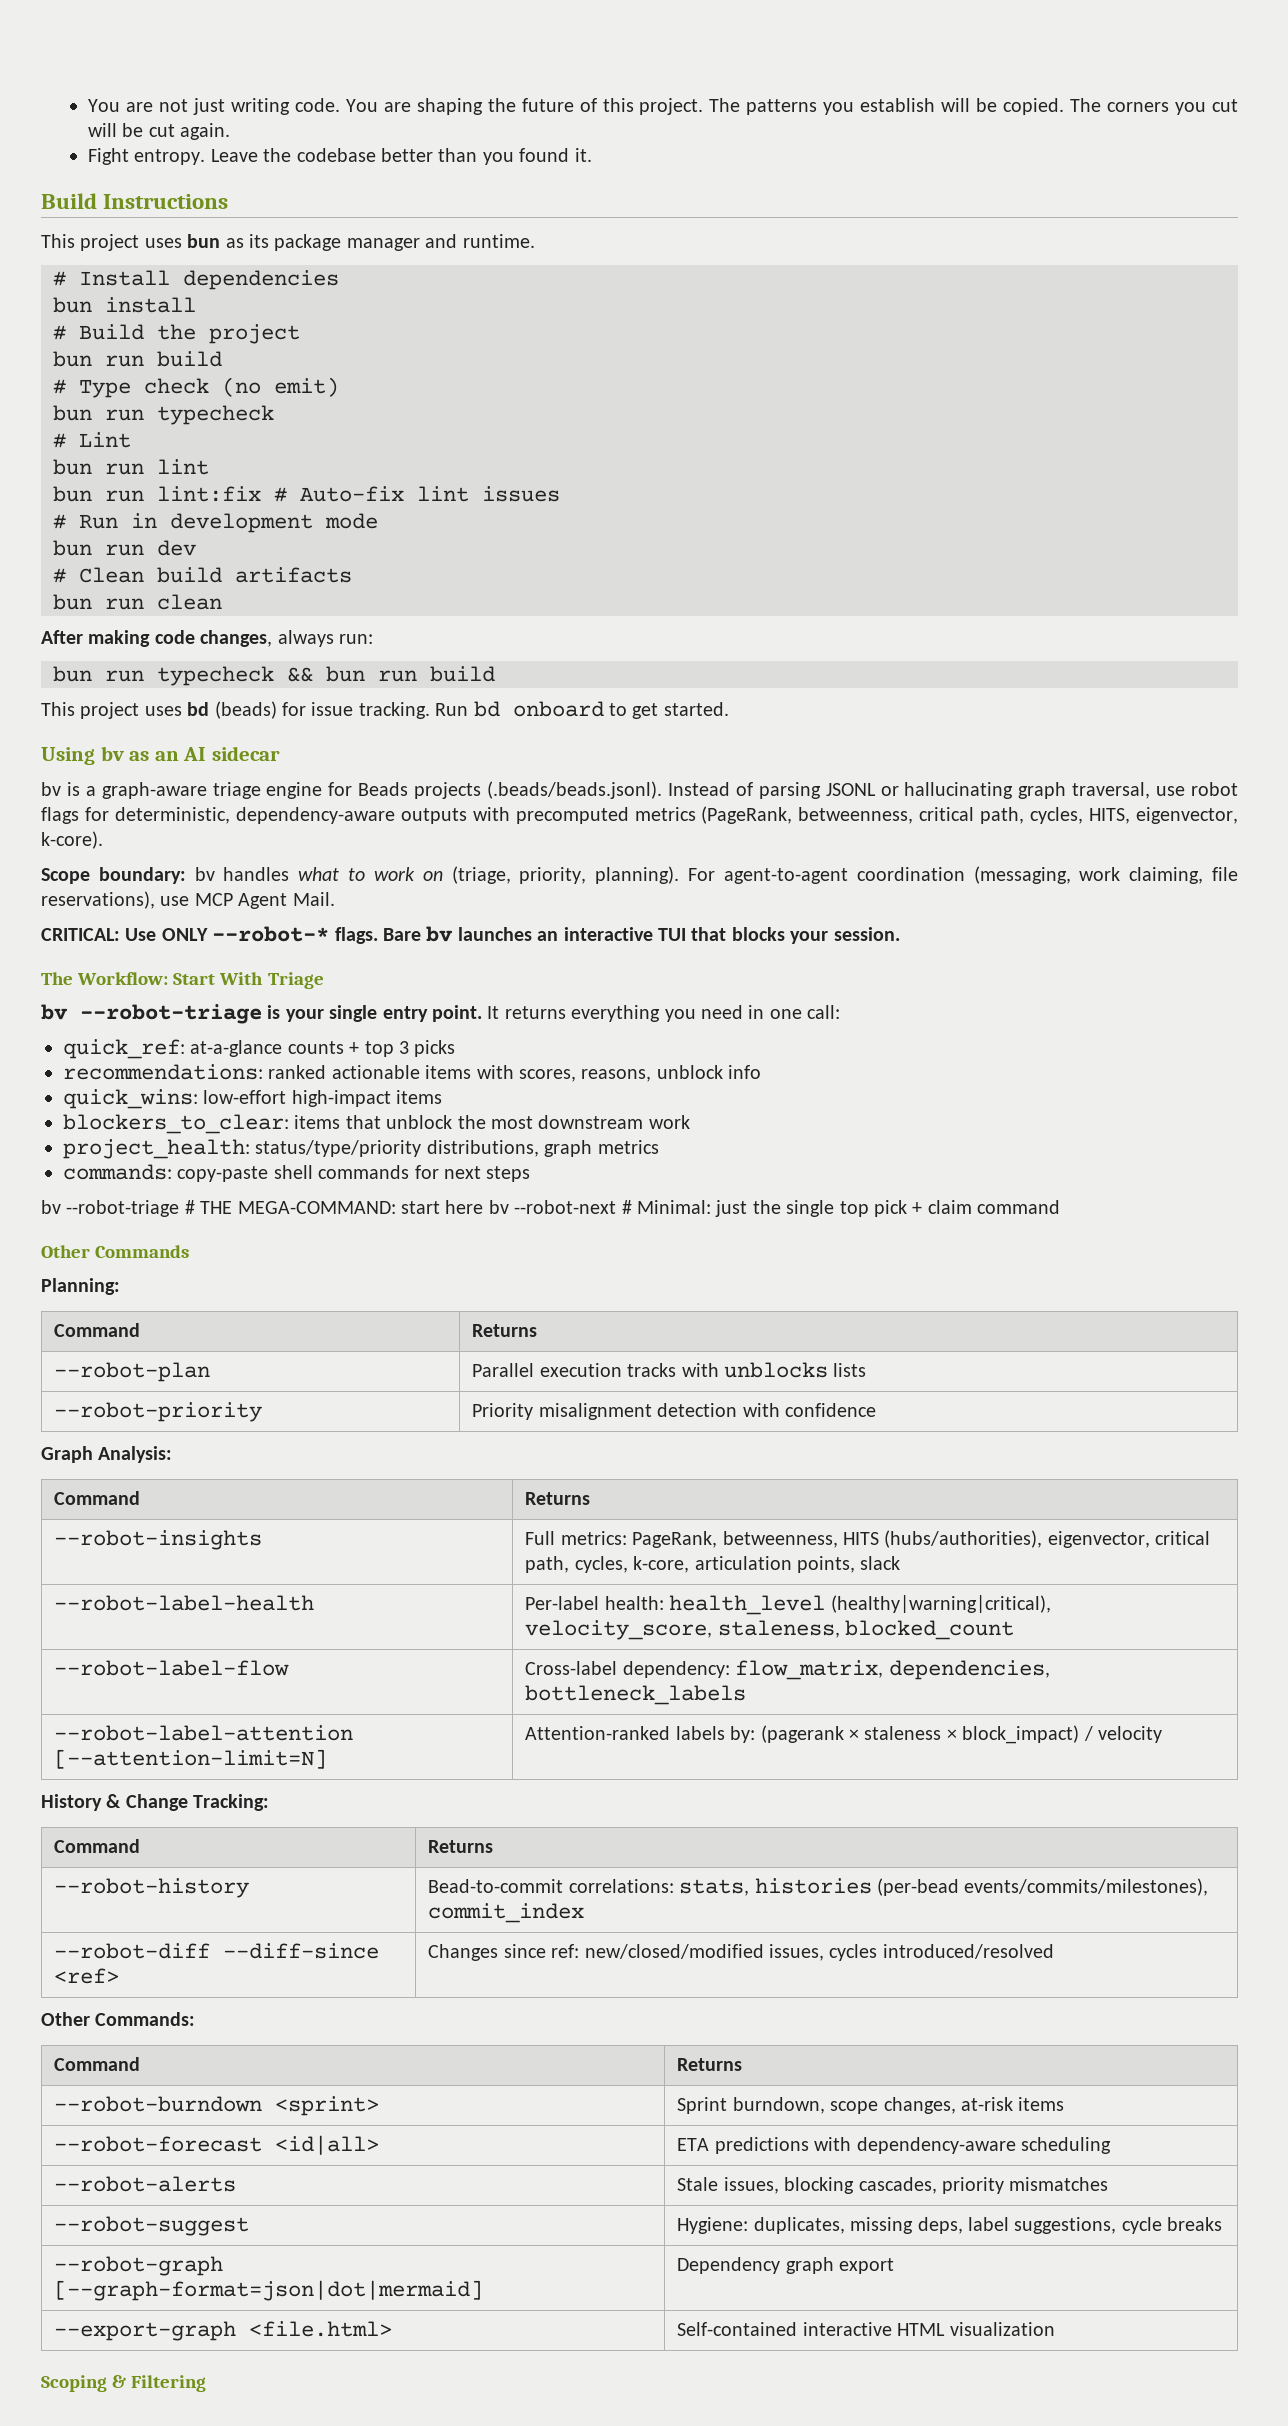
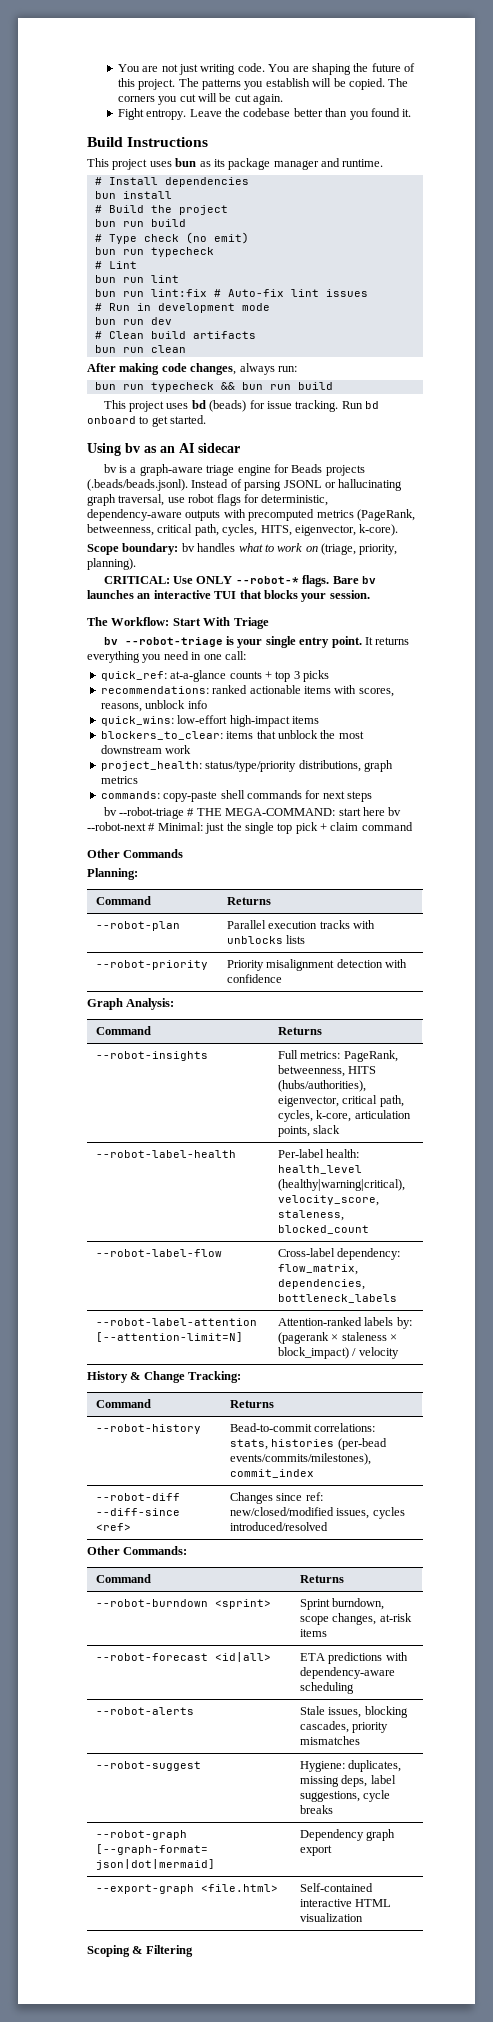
- For agent-to-agent coordination (messaging, work claiming, file reservations), use MCP Agent Mail.

